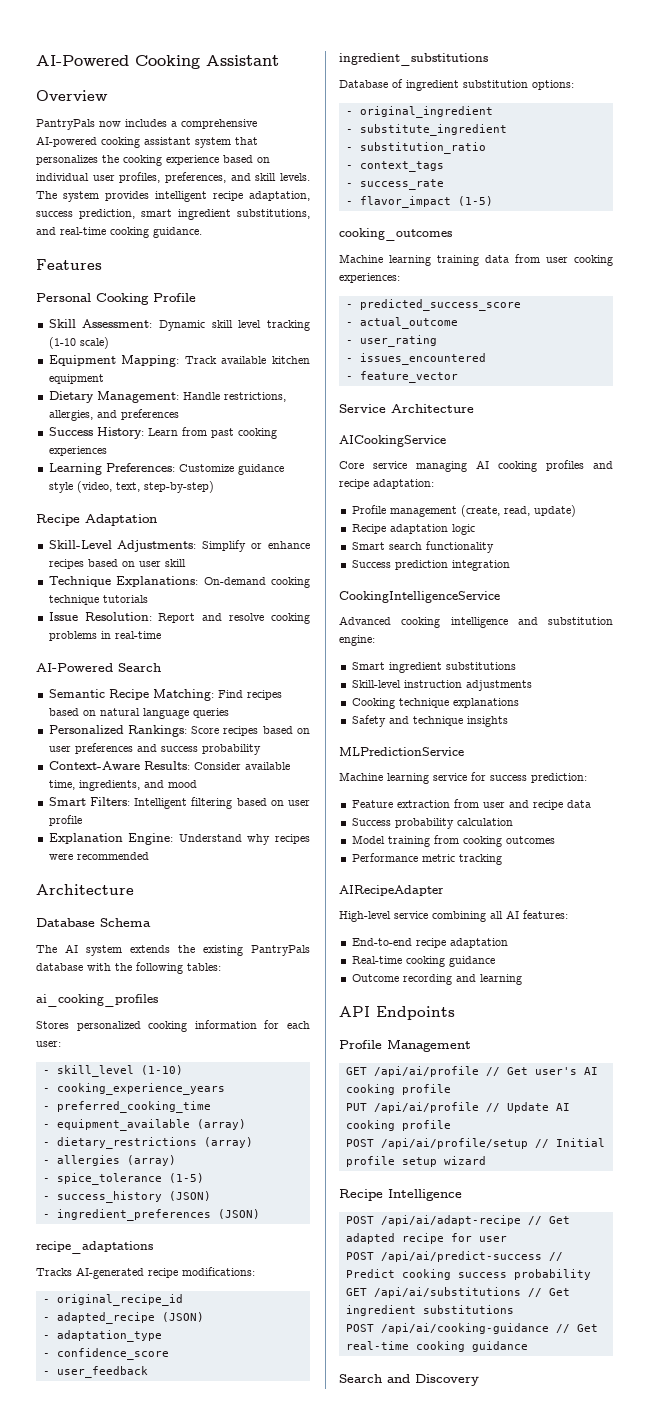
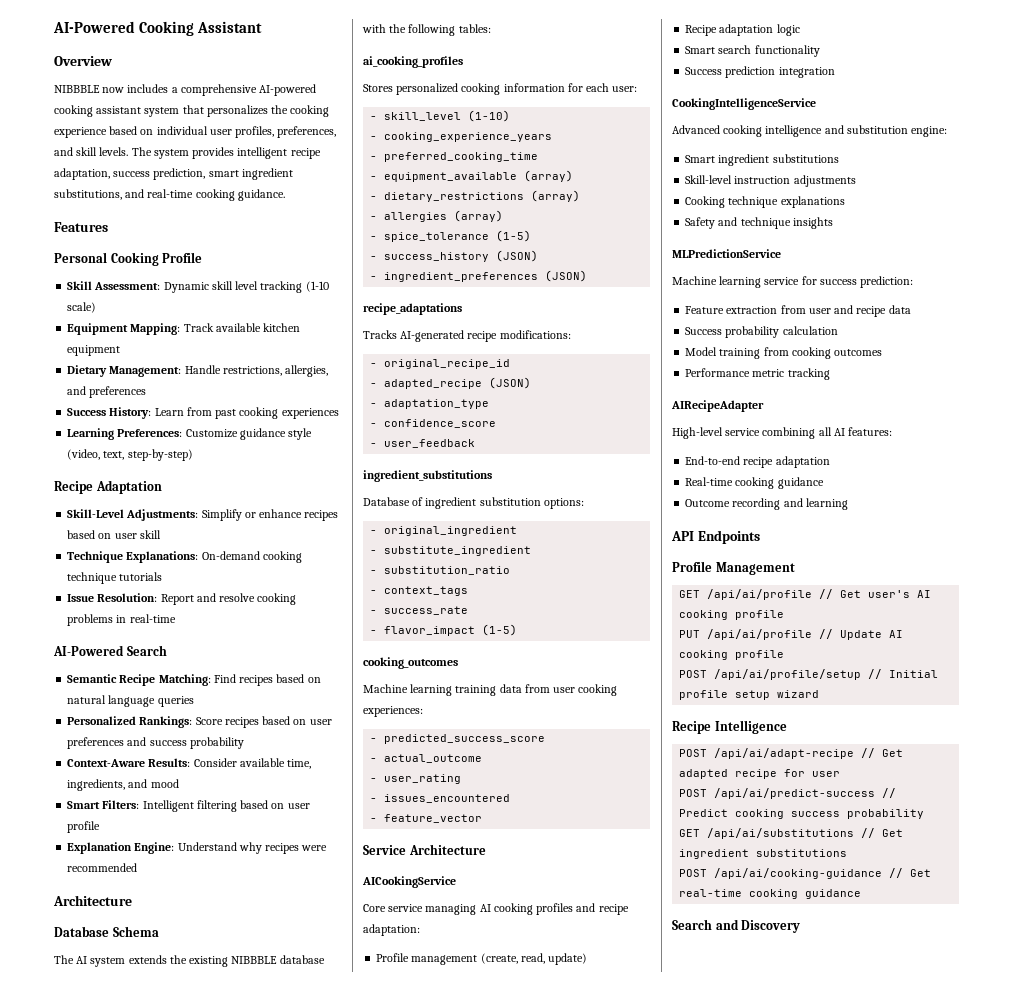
- PantryPals now includes a comprehensive AI-powered cooking assistant system that personalizes the cooking experience based on individual user profiles, preferences, and skill levels.
+ NIBBBLE now includes a comprehensive AI-powered cooking assistant system that personalizes the cooking experience based on individual user profiles, preferences, and skill levels.
- The AI system extends the existing PantryPals database with the following tables:
+ The AI system extends the existing NIBBBLE database with the following tables:

